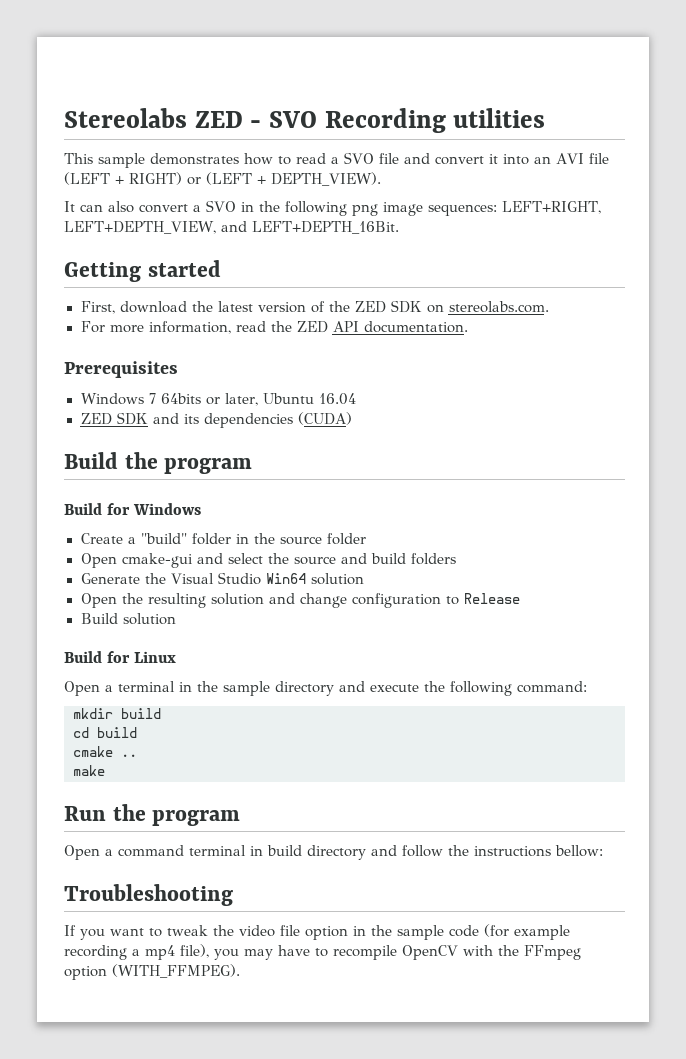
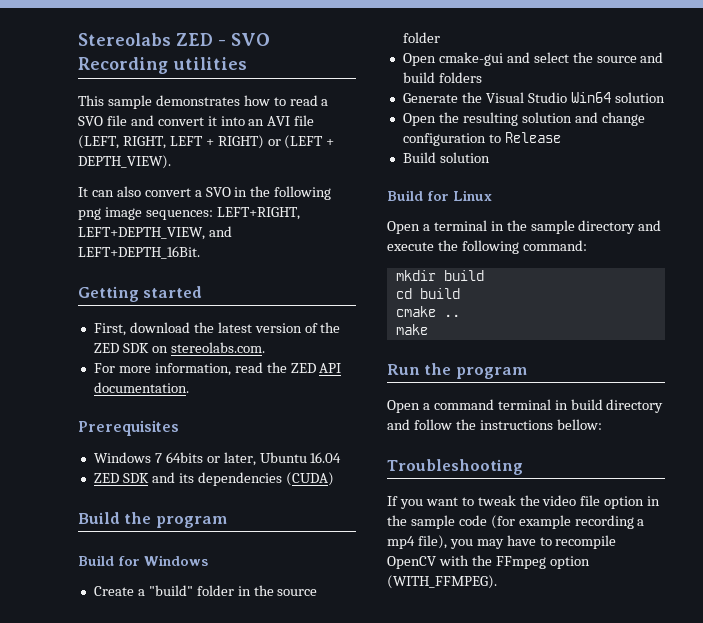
- This sample demonstrates how to read a SVO file and convert it into an AVI file (LEFT + RIGHT) or (LEFT + DEPTH_VIEW).
+ This sample demonstrates how to read a SVO file and convert it into an AVI file (LEFT, RIGHT, LEFT + RIGHT) or (LEFT + DEPTH_VIEW).

